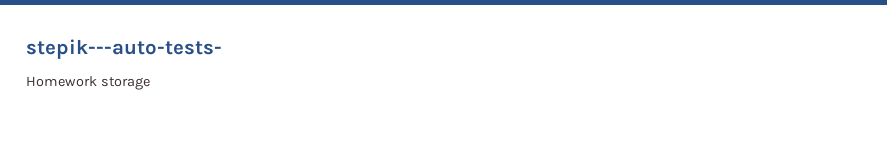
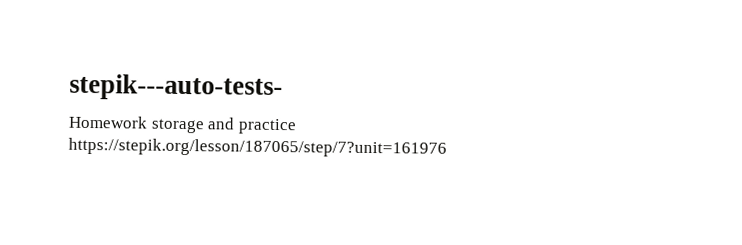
- Homework storage
+ Homework storage and practice https://stepik.org/lesson/187065/step/7?unit=161976

